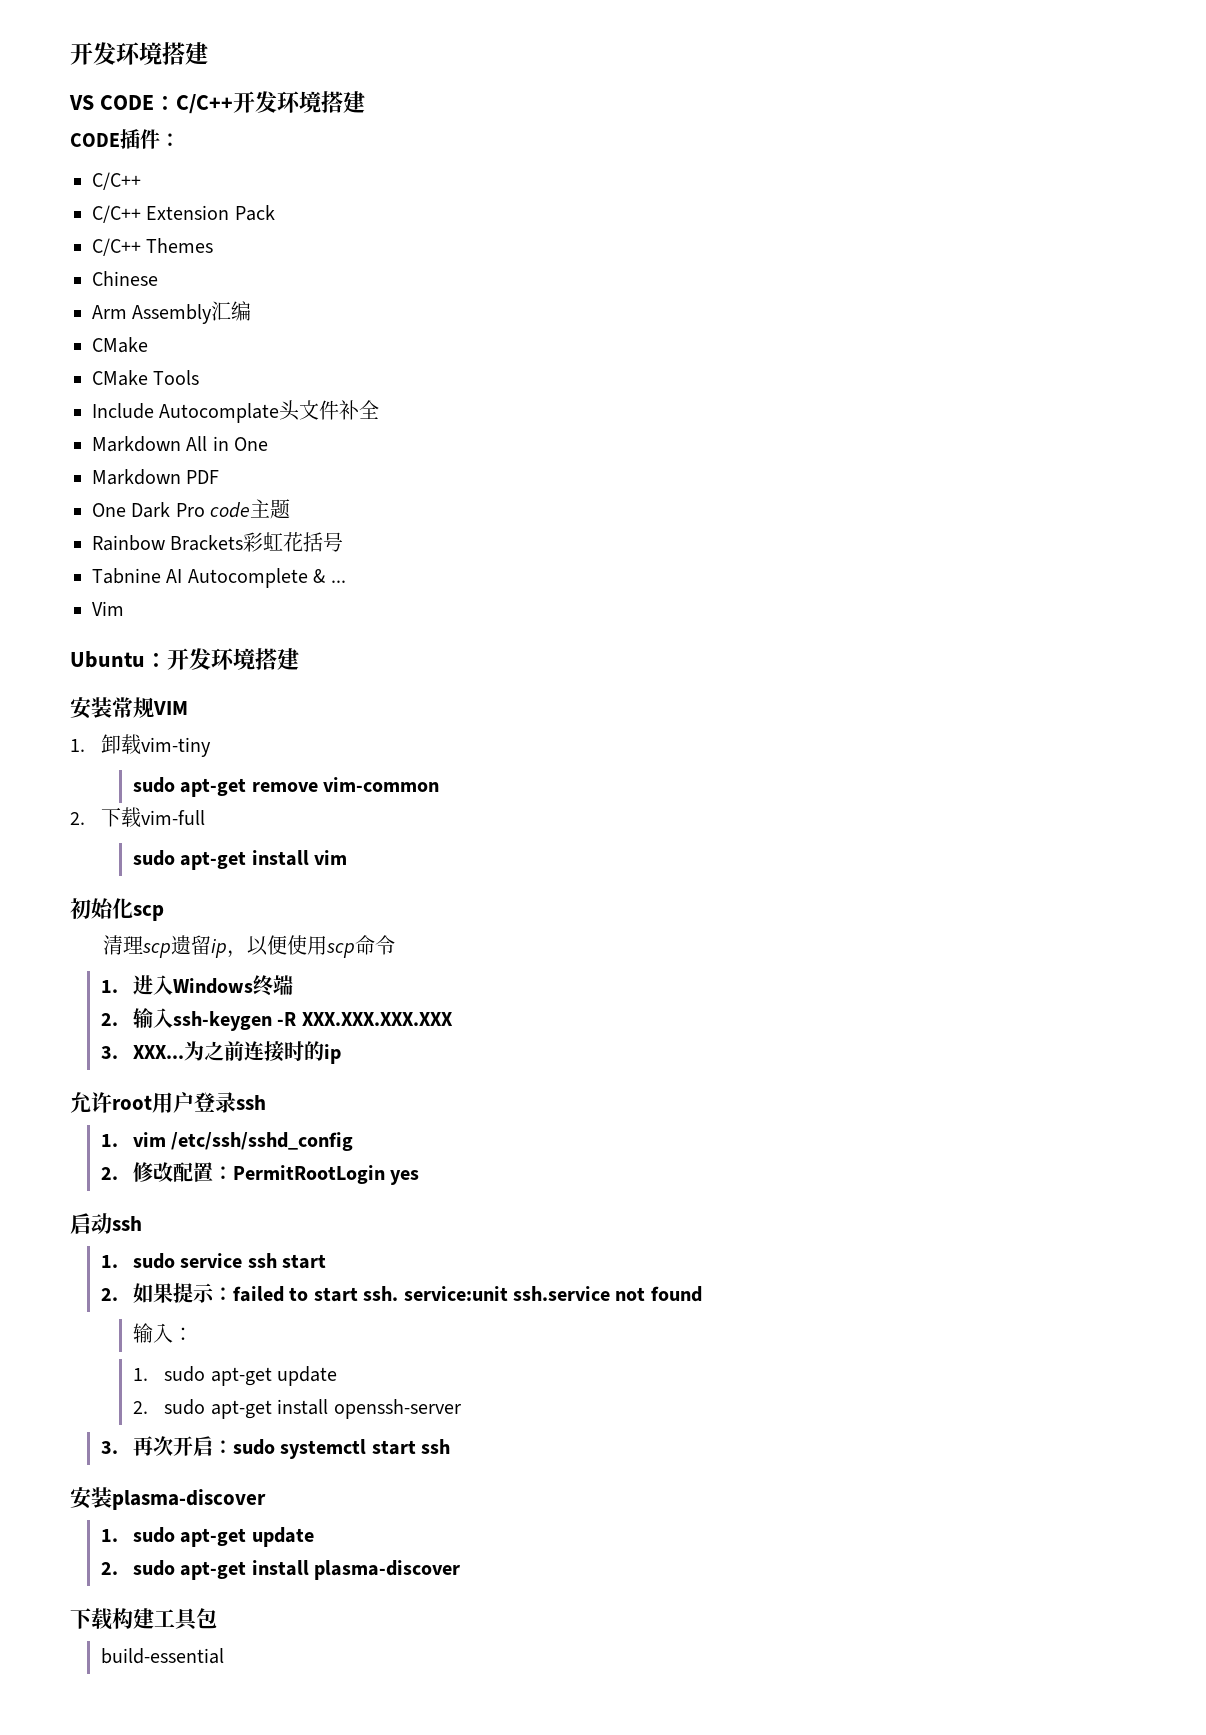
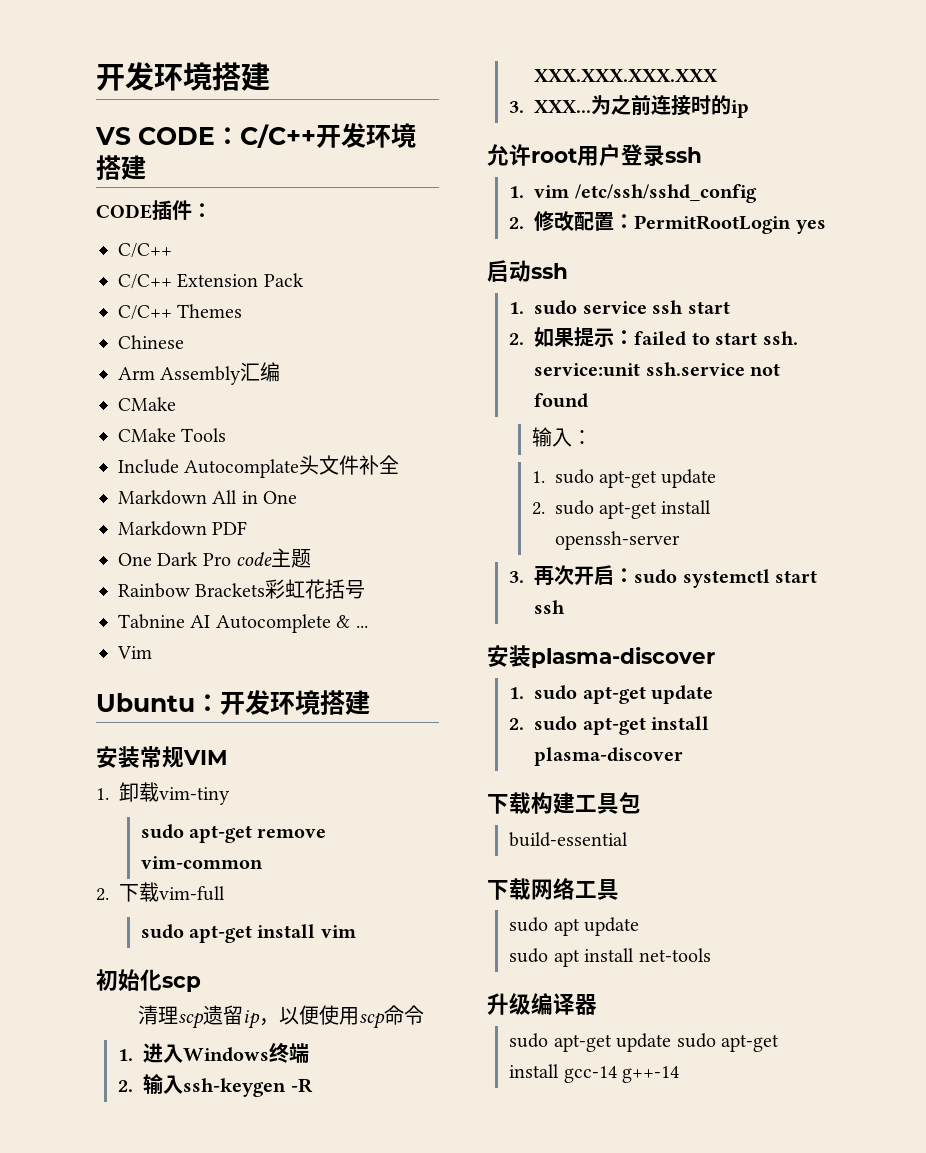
+ 下载网络工具
+ sudo apt update
+ sudo apt install net-tools
+ 升级编译器
+ sudo apt-get update sudo apt-get install gcc-14 g++-14

